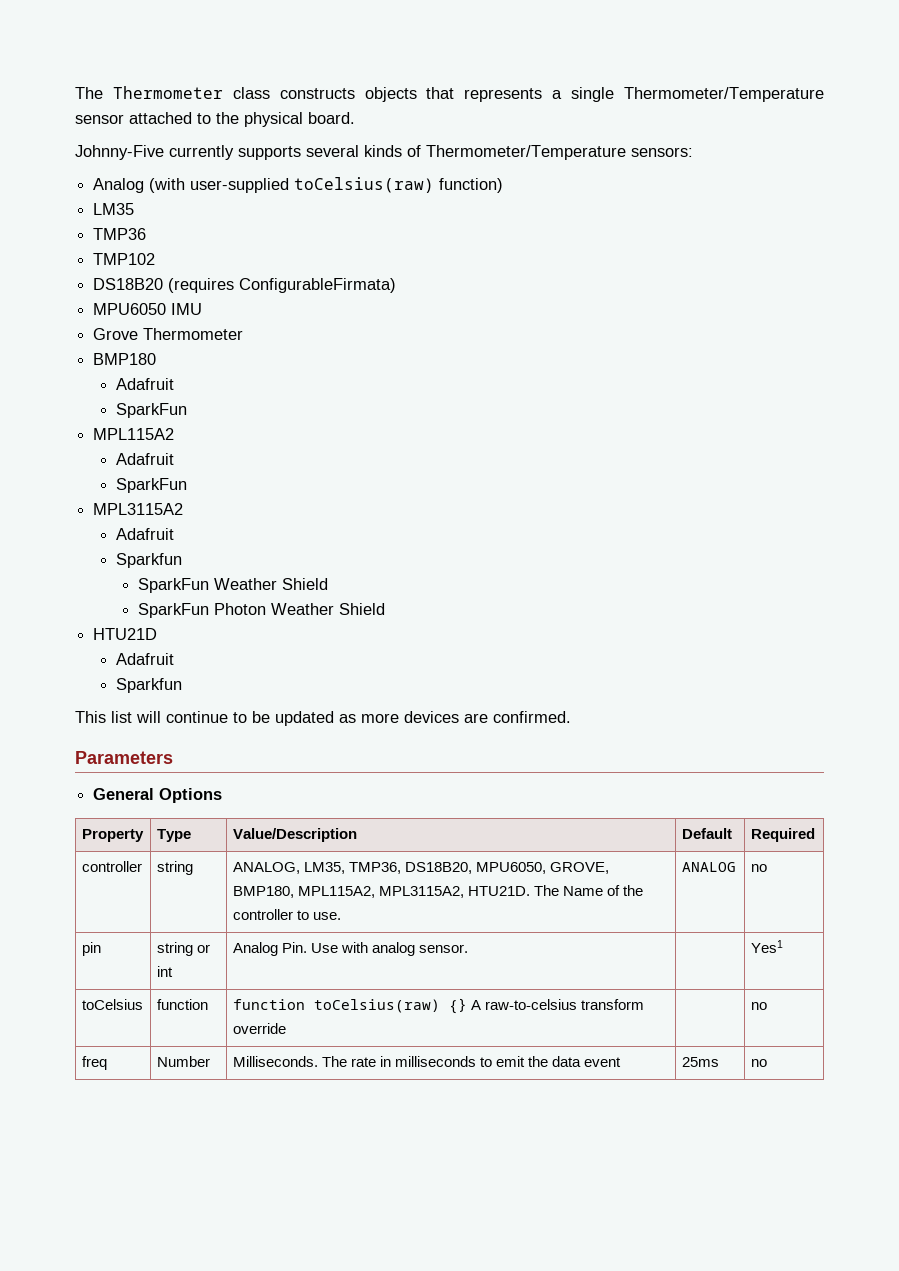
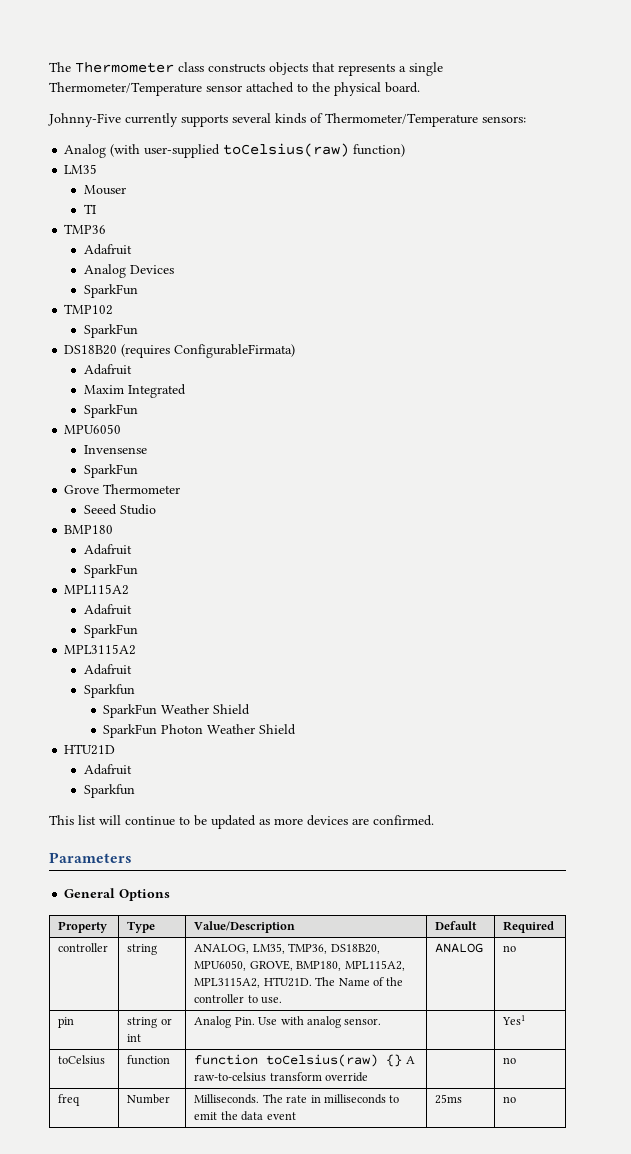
+ Mouser
+ TI
  TMP36
+ Adafruit
+ Analog Devices
+ SparkFun
  TMP102
+ SparkFun
  DS18B20 (requires ConfigurableFirmata)
+ Adafruit
+ Maxim Integrated
+ SparkFun
- MPU6050 IMU
+ MPU6050
+ Invensense
+ SparkFun
+ Seeed Studio

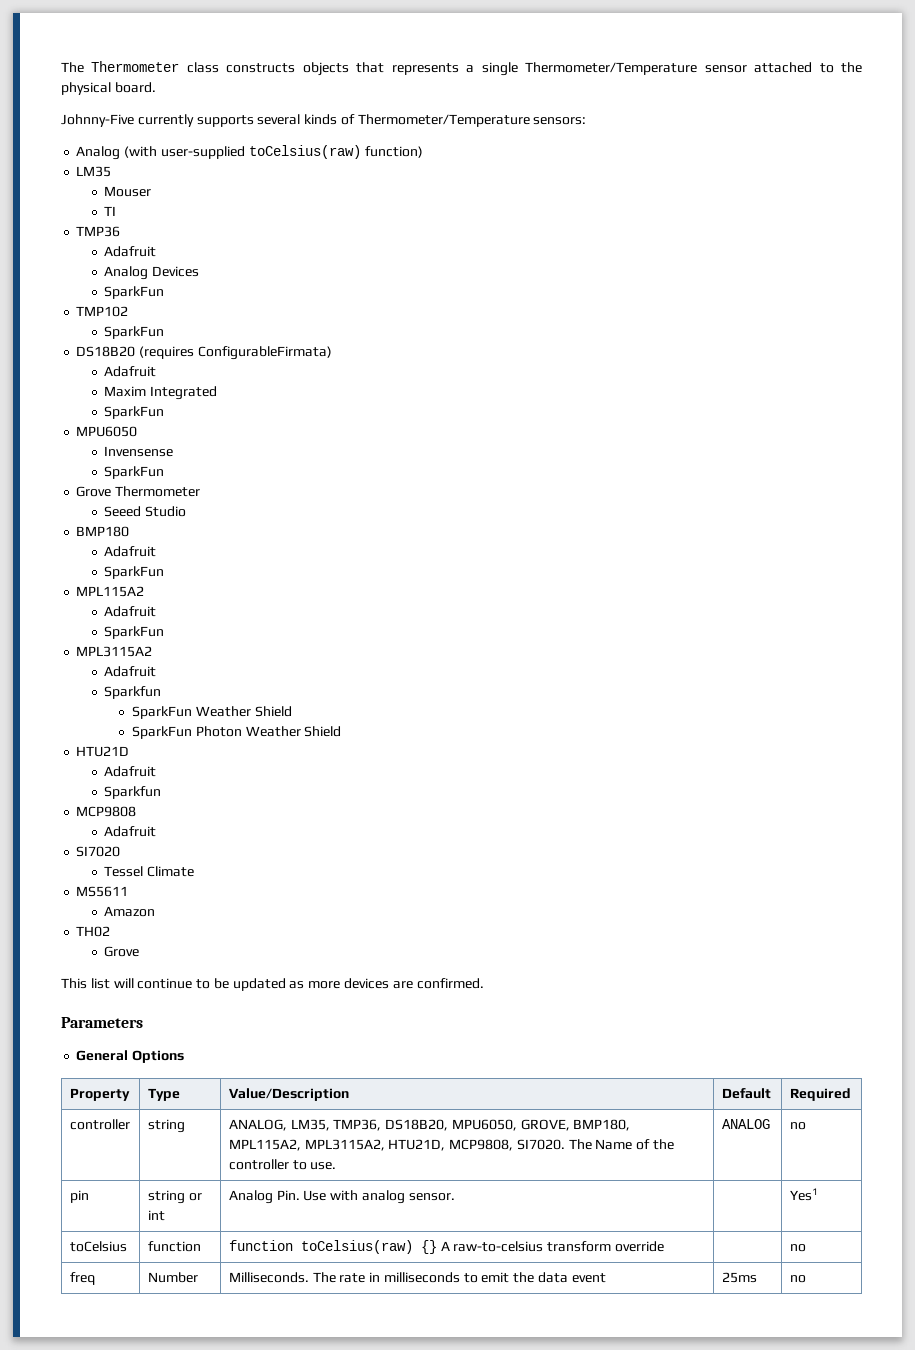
+ MCP9808
+ Adafruit
+ SI7020
+ Tessel Climate
+ MS5611
+ Amazon
+ TH02
+ Grove
- controller | string | ANALOG, LM35, TMP36, DS18B20, MPU6050, GROVE, BMP180, MPL115A2, MPL3115A2, HTU21D. The Name of the controller to use. | ANALOG | no
+ controller | string | ANALOG, LM35, TMP36, DS18B20, MPU6050, GROVE, BMP180, MPL115A2, MPL3115A2, HTU21D, MCP9808, SI7020. The Name of the controller to use. | ANALOG | no

